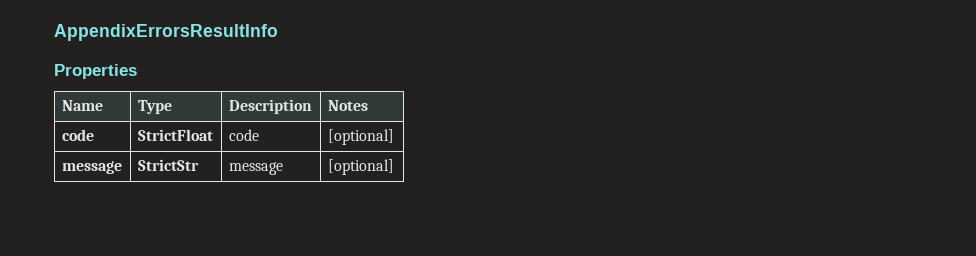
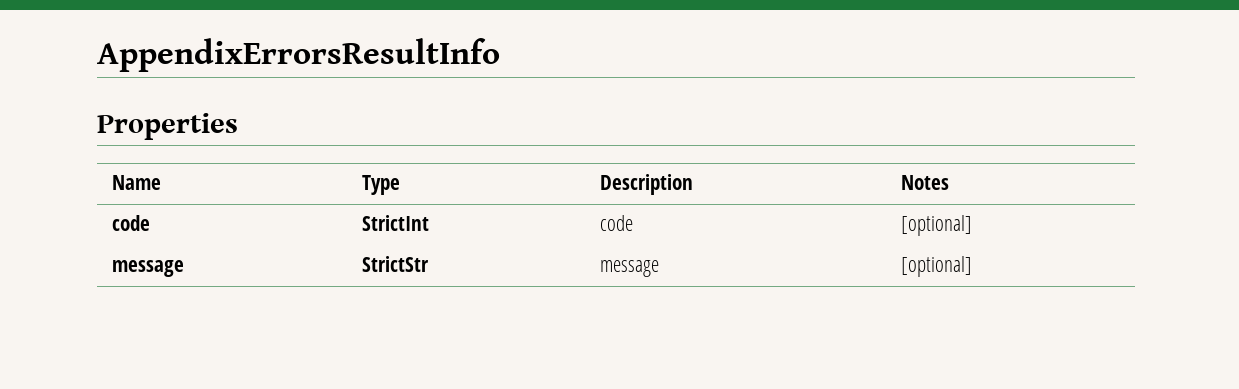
- code | StrictFloat | code | [optional]
+ code | StrictInt | code | [optional]

